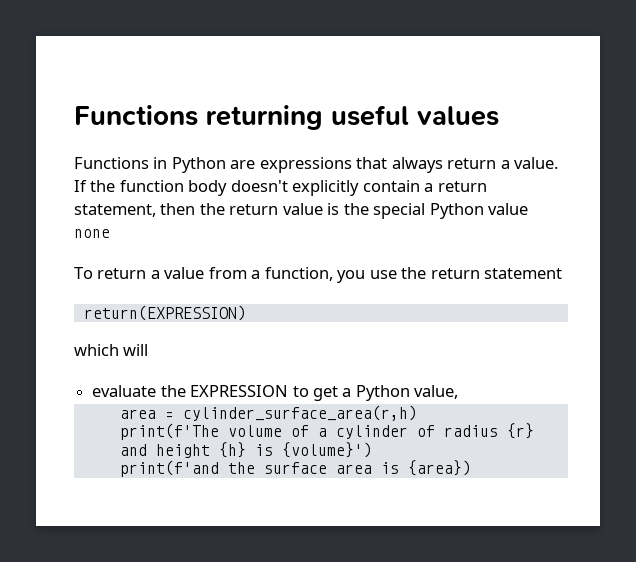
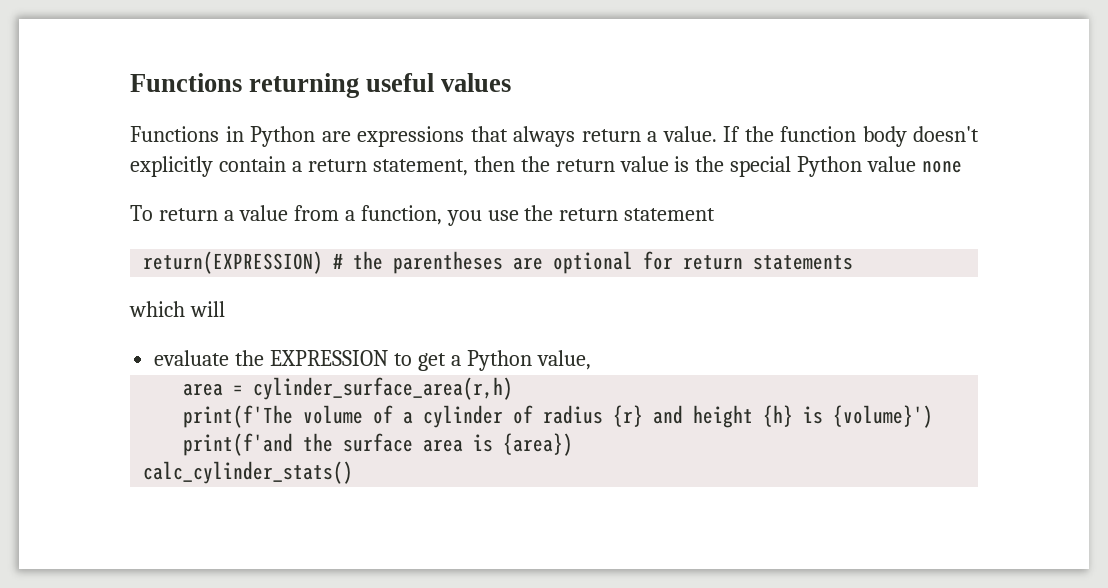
- return(EXPRESSION)
+ return(EXPRESSION) # the parentheses are optional for return statements
+ calc_cylinder_stats()

